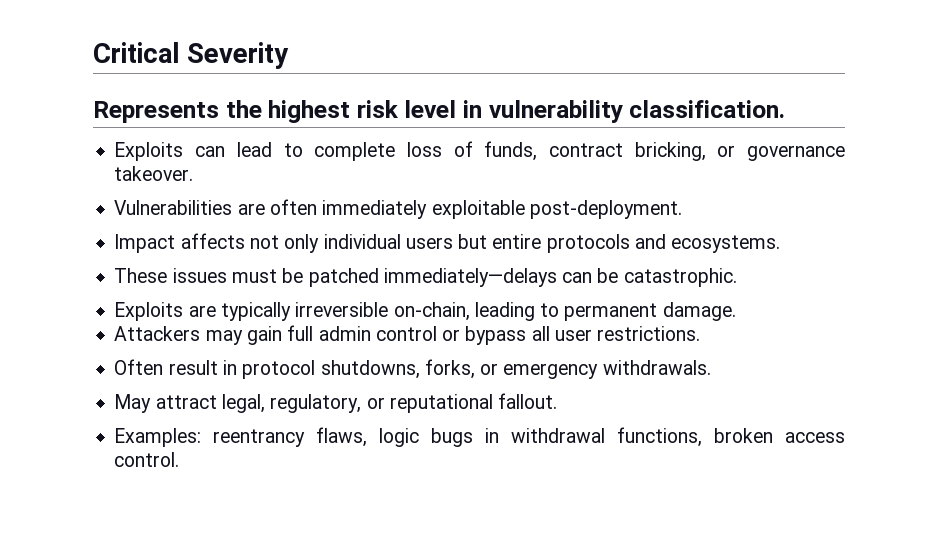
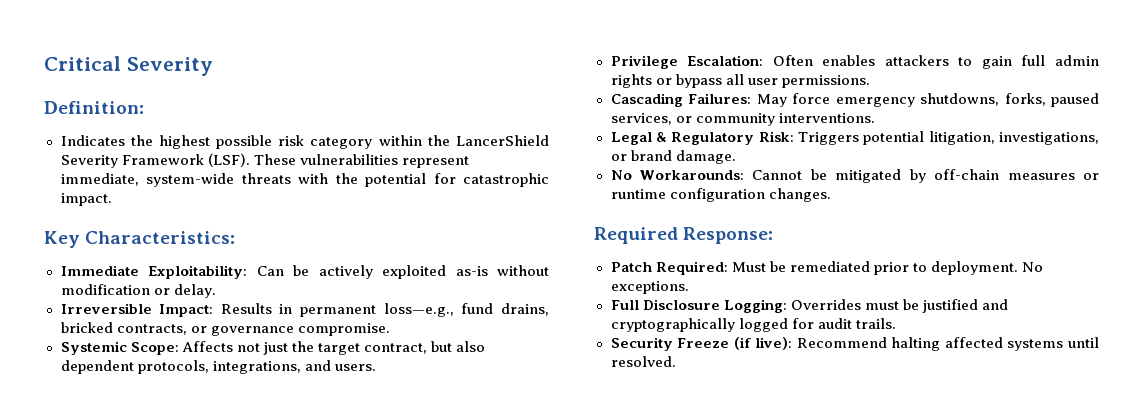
- Represents the highest risk level in vulnerability classification.
- Exploits can lead to complete loss of funds, contract bricking, or governance takeover.
- Vulnerabilities are often immediately exploitable post-deployment.
- Impact affects not only individual users but entire protocols and ecosystems.
- These issues must be patched immediately—delays can be catastrophic.
- Exploits are typically irreversible on-chain, leading to permanent damage.
- Attackers may gain full admin control or bypass all user restrictions.
- Often result in protocol shutdowns, forks, or emergency withdrawals.
- May attract legal, regulatory, or reputational fallout.
- Examples: reentrancy flaws, logic bugs in withdrawal functions, broken access control.
+ Definition:
+ Indicates the highest possible risk category within the LancerShield Severity Framework (LSF). These vulnerabilities represent immediate, system-wide threats with the potential for catastrophic impact.
+ Key Characteristics:
+ Immediate Exploitability: Can be actively exploited as-is without modification or delay.
+ Irreversible Impact: Results in permanent loss—e.g., fund drains, bricked contracts, or governance compromise.
+ Systemic Scope: Affects not just the target contract, but also dependent protocols, integrations, and users.
+ Privilege Escalation: Often enables attackers to gain full admin rights or bypass all user permissions.
+ Cascading Failures: May force emergency shutdowns, forks, paused services, or community interventions.
+ Legal & Regulatory Risk: Triggers potential litigation, investigations, or brand damage.
+ No Workarounds: Cannot be mitigated by off-chain measures or runtime configuration changes.
+ Required Response:
+ Patch Required: Must be remediated prior to deployment. No exceptions.
+ Full Disclosure Logging: Overrides must be justified and cryptographically logged for audit trails.
+ Security Freeze (if live): Recommend halting affected systems until resolved.

